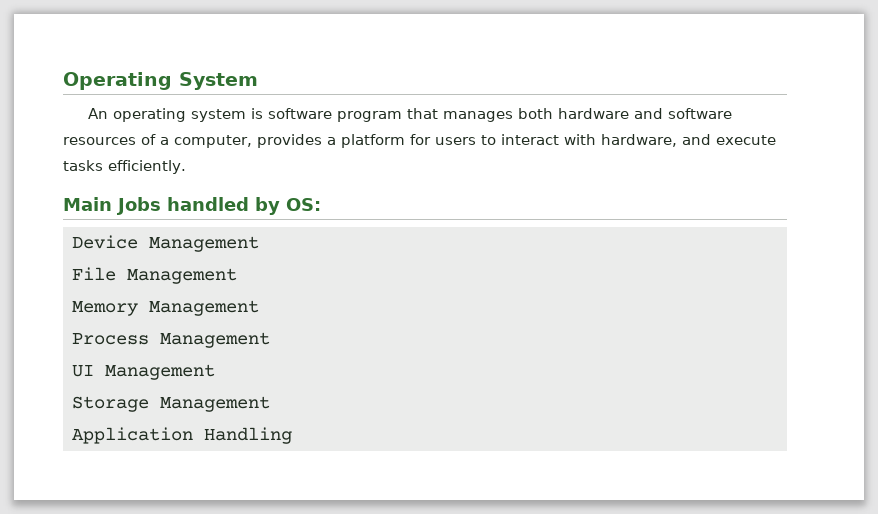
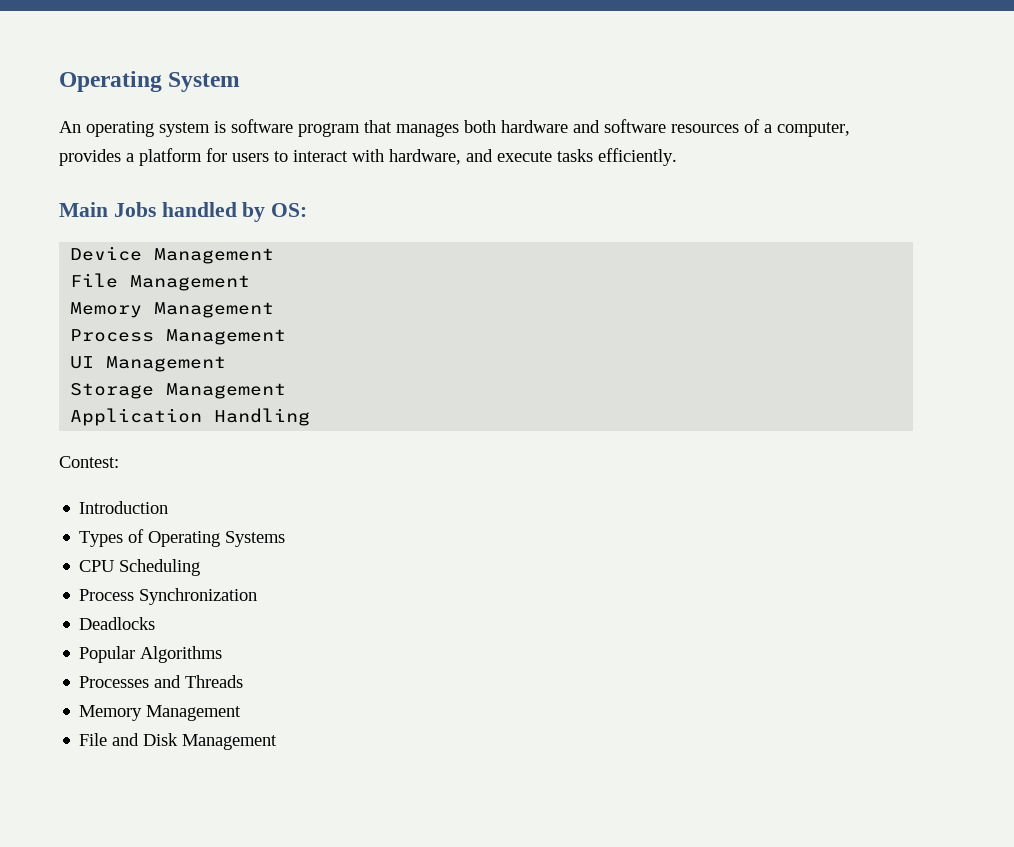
+ Contest:
+ Introduction
+ Types of Operating Systems
+ CPU Scheduling
+ Process Synchronization
+ Deadlocks
+ Popular Algorithms
+ Processes and Threads
+ Memory Management
+ File and Disk Management

